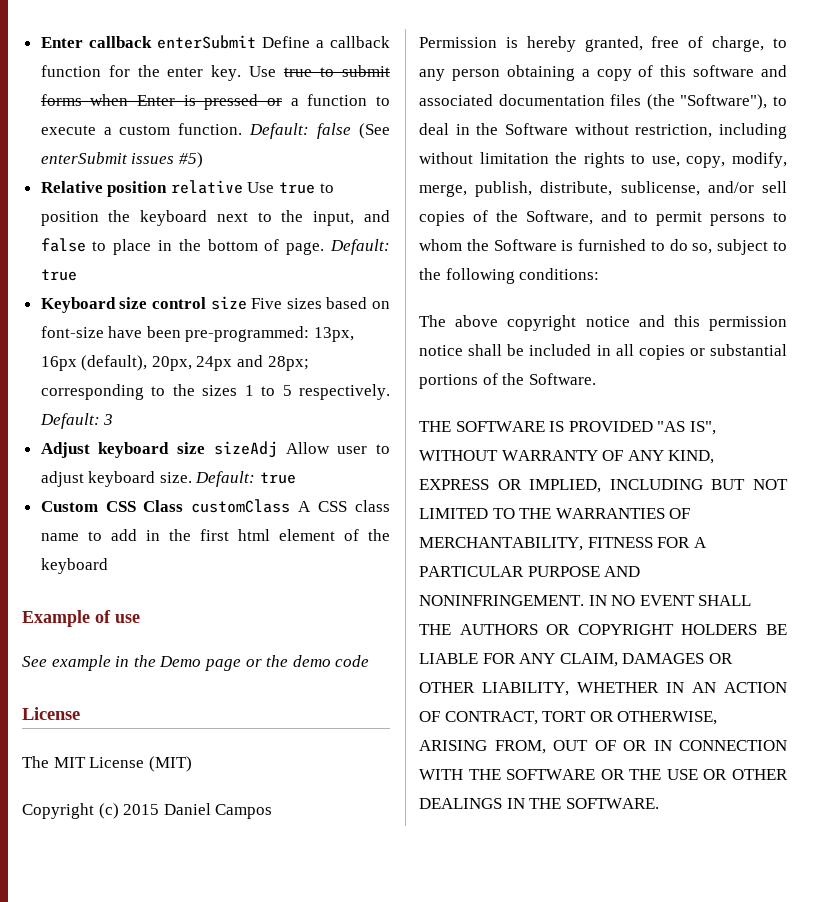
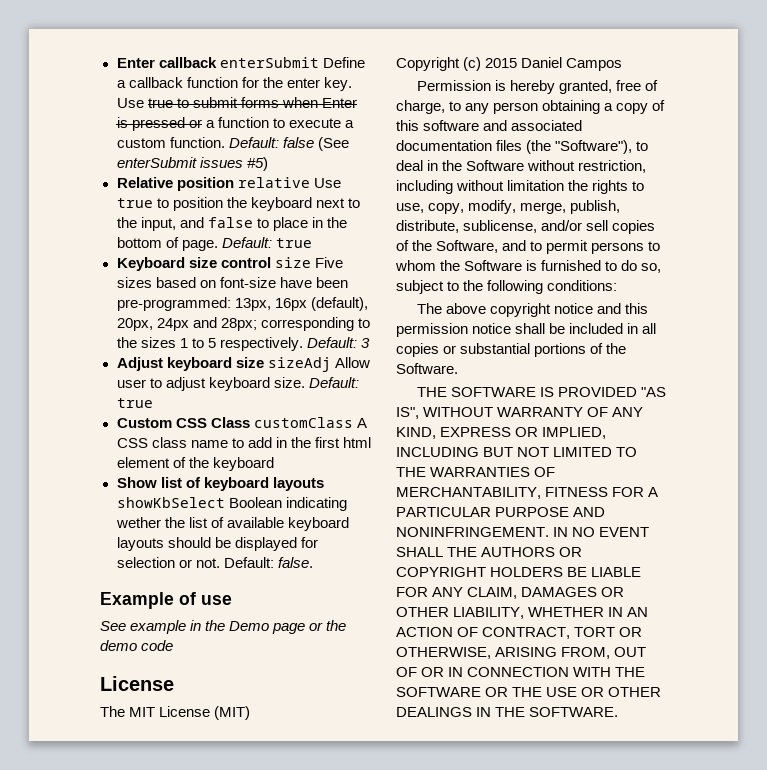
+ Show list of keyboard layouts showKbSelect Boolean indicating wether the list of available keyboard layouts should be displayed for selection or not. Default: false.

